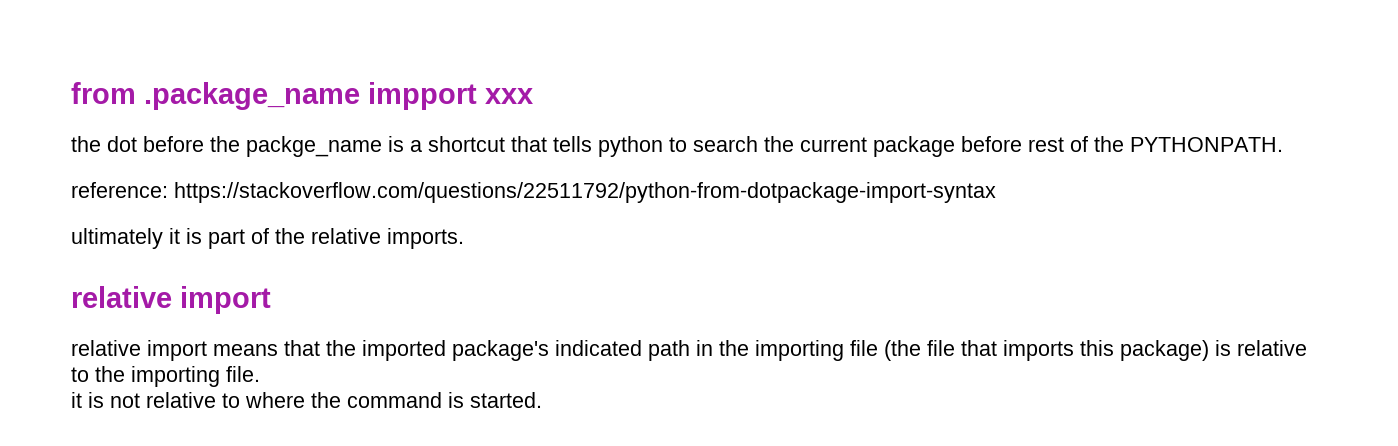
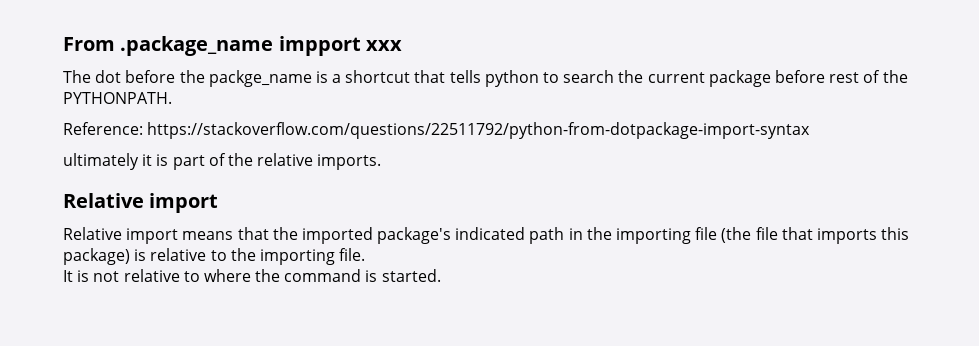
- from .package_name impport xxx
+ From .package_name impport xxx
- the dot before the packge_name is a shortcut that tells python to search the current package before rest of the PYTHONPATH.
+ The dot before the packge_name is a shortcut that tells python to search the current package before rest of the PYTHONPATH.
- reference: https://stackoverflow.com/questions/22511792/python-from-dotpackage-import-syntax
+ Reference: https://stackoverflow.com/questions/22511792/python-from-dotpackage-import-syntax
  ultimately it is part of the relative imports.
- relative import
+ Relative import
- relative import means that the imported package's indicated path in the importing file (the file that imports this package) is relative to the importing file.
+ Relative import means that the imported package's indicated path in the importing file (the file that imports this package) is relative to the importing file.
- it is not relative to where the command is started.
+ It is not relative to where the command is started.

